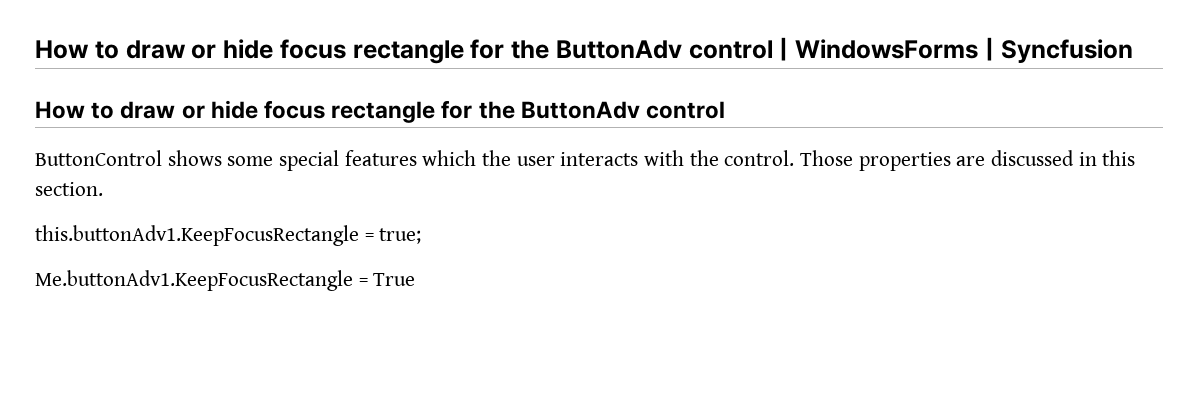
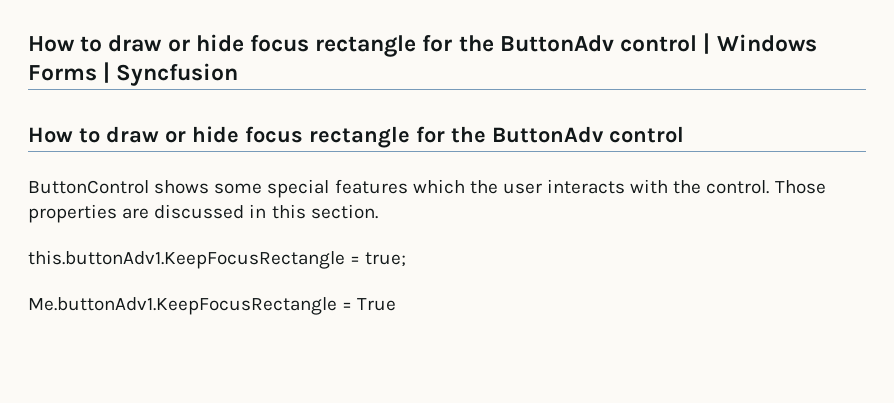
- How to draw or hide focus rectangle for the ButtonAdv control | WindowsForms | Syncfusion
+ How to draw or hide focus rectangle for the ButtonAdv control | Windows Forms | Syncfusion

